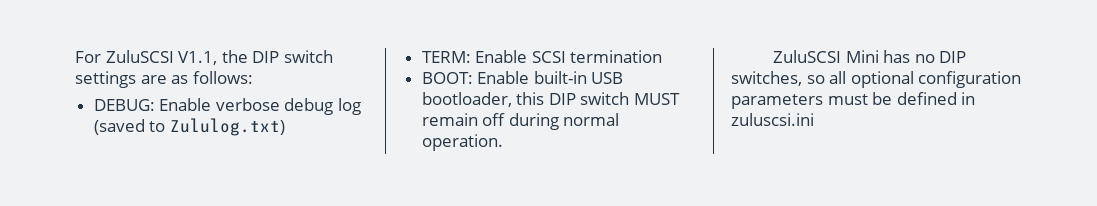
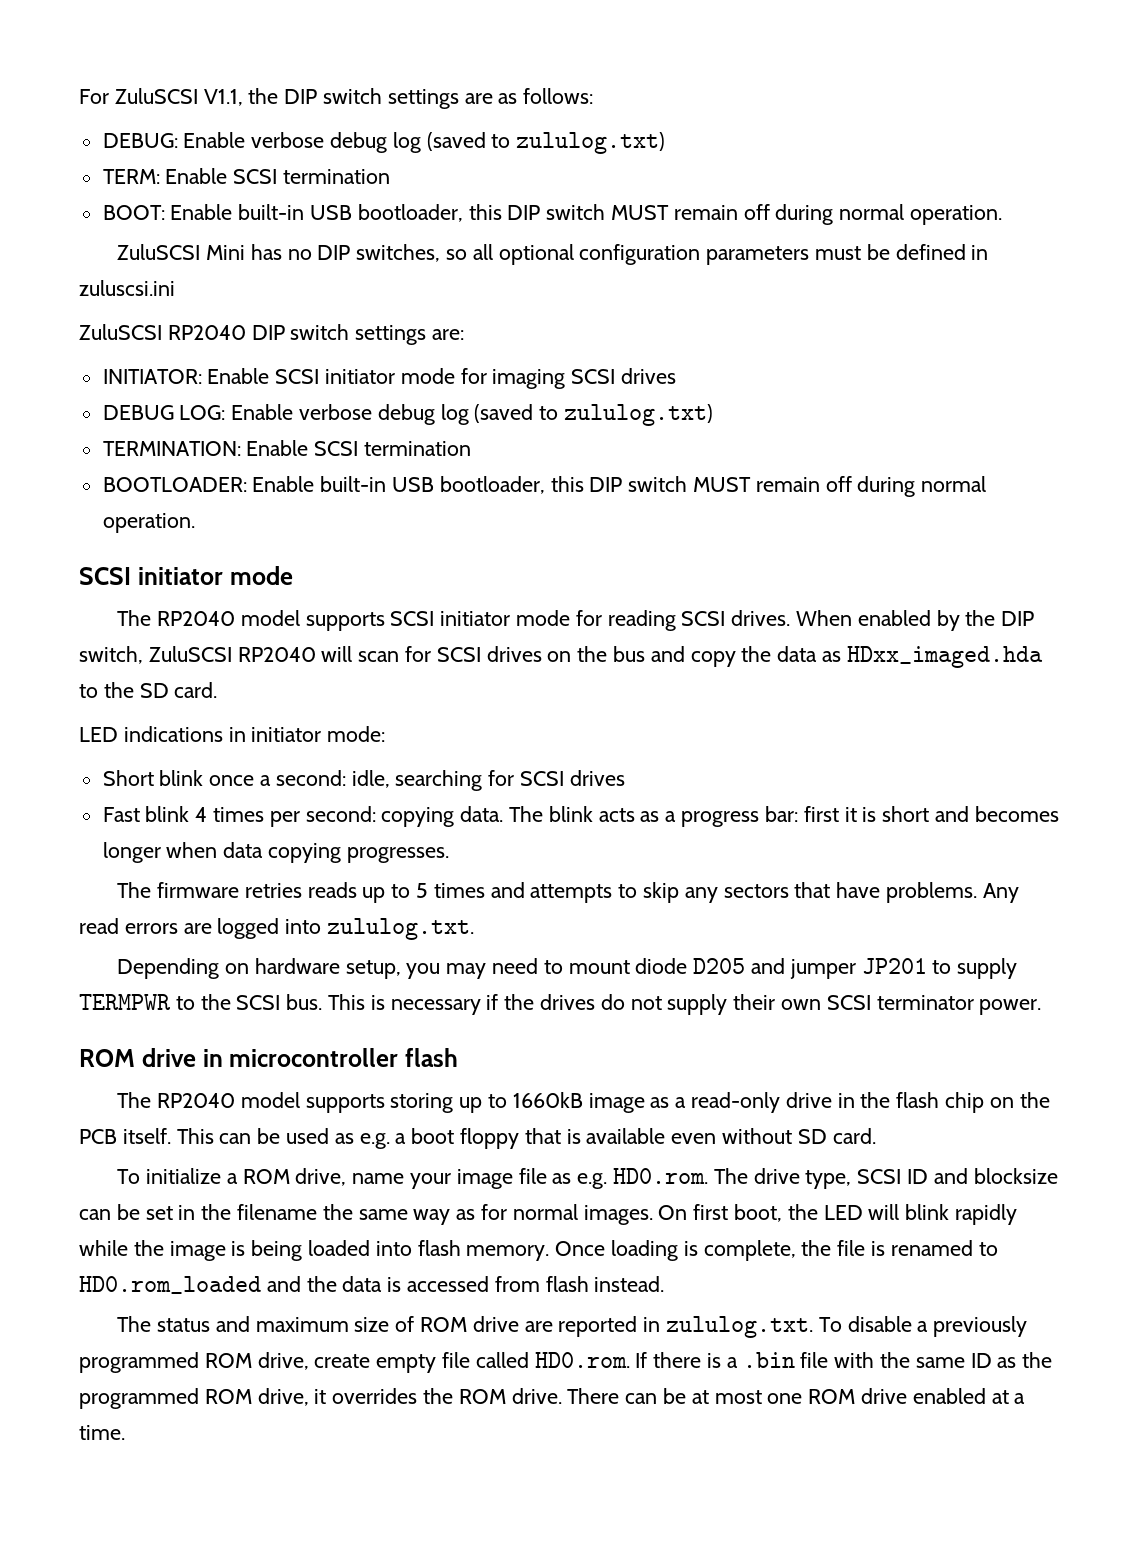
- DEBUG: Enable verbose debug log (saved to Zululog.txt)
+ DEBUG: Enable verbose debug log (saved to zululog.txt)
+ ZuluSCSI RP2040 DIP switch settings are:
+ INITIATOR: Enable SCSI initiator mode for imaging SCSI drives
+ DEBUG LOG: Enable verbose debug log (saved to zululog.txt)
+ TERMINATION: Enable SCSI termination
+ BOOTLOADER: Enable built-in USB bootloader, this DIP switch MUST remain off during normal operation.
+ SCSI initiator mode
+ The RP2040 model supports SCSI initiator mode for reading SCSI drives. When enabled by the DIP switch, ZuluSCSI RP2040 will scan for SCSI drives on the bus and copy the data as HDxx_imaged.hda to the SD card.
+ LED indications in initiator mode:
+ Short blink once a second: idle, searching for SCSI drives
+ Fast blink 4 times per second: copying data. The blink acts as a progress bar: first it is short and becomes longer when data copying progresses.
+ The firmware retries reads up to 5 times and attempts to skip any sectors that have problems. Any read errors are logged into zululog.txt.
+ Depending on hardware setup, you may need to mount diode D205 and jumper JP201 to supply TERMPWR to the SCSI bus. This is necessary if the drives do not supply their own SCSI terminator power.
+ ROM drive in microcontroller flash
+ The RP2040 model supports storing up to 1660kB image as a read-only drive in the flash chip on the PCB itself. This can be used as e.g. a boot floppy that is available even without SD card.
+ To initialize a ROM drive, name your image file as e.g. HD0.rom. The drive type, SCSI ID and blocksize can be set in the filename the same way as for normal images. On first boot, the LED will blink rapidly while the image is being loaded into flash memory. Once loading is complete, the file is renamed to HD0.rom_loaded and the data is accessed from flash instead.
+ The status and maximum size of ROM drive are reported in zululog.txt. To disable a previously programmed ROM drive, create empty file called HD0.rom. If there is a .bin file with the same ID as the programmed ROM drive, it overrides the ROM drive. There can be at most one ROM drive enabled at a time.

